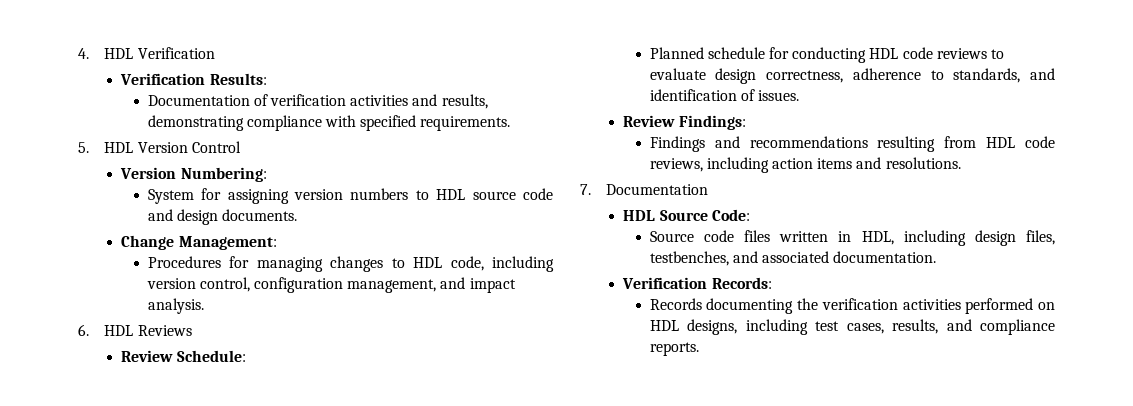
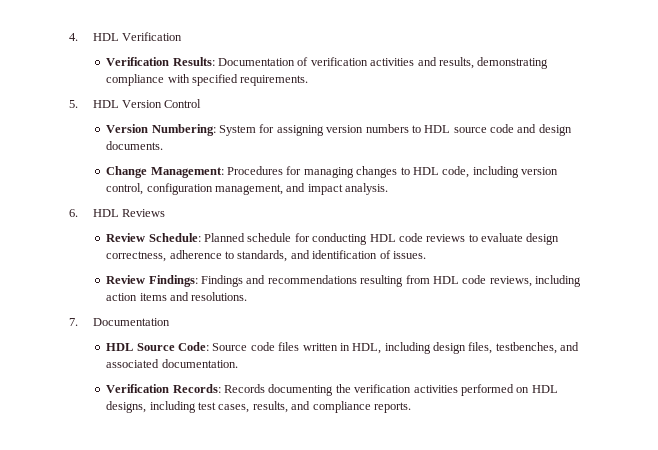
- Verification Results:
- Documentation of verification activities and results, demonstrating compliance with specified requirements.
+ Verification Results: Documentation of verification activities and results, demonstrating compliance with specified requirements.
- Version Numbering:
- System for assigning version numbers to HDL source code and design documents.
+ Version Numbering: System for assigning version numbers to HDL source code and design documents.
- Change Management:
- Procedures for managing changes to HDL code, including version control, configuration management, and impact analysis.
+ Change Management: Procedures for managing changes to HDL code, including version control, configuration management, and impact analysis.
- Review Schedule:
- Planned schedule for conducting HDL code reviews to evaluate design correctness, adherence to standards, and identification of issues.
+ Review Schedule: Planned schedule for conducting HDL code reviews to evaluate design correctness, adherence to standards, and identification of issues.
- Review Findings:
- Findings and recommendations resulting from HDL code reviews, including action items and resolutions.
+ Review Findings: Findings and recommendations resulting from HDL code reviews, including action items and resolutions.
- HDL Source Code:
- Source code files written in HDL, including design files, testbenches, and associated documentation.
+ HDL Source Code: Source code files written in HDL, including design files, testbenches, and associated documentation.
- Verification Records:
- Records documenting the verification activities performed on HDL designs, including test cases, results, and compliance reports.
+ Verification Records: Records documenting the verification activities performed on HDL designs, including test cases, results, and compliance reports.

